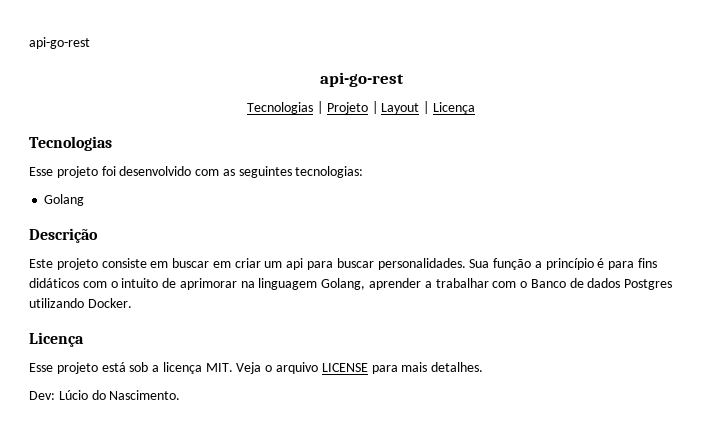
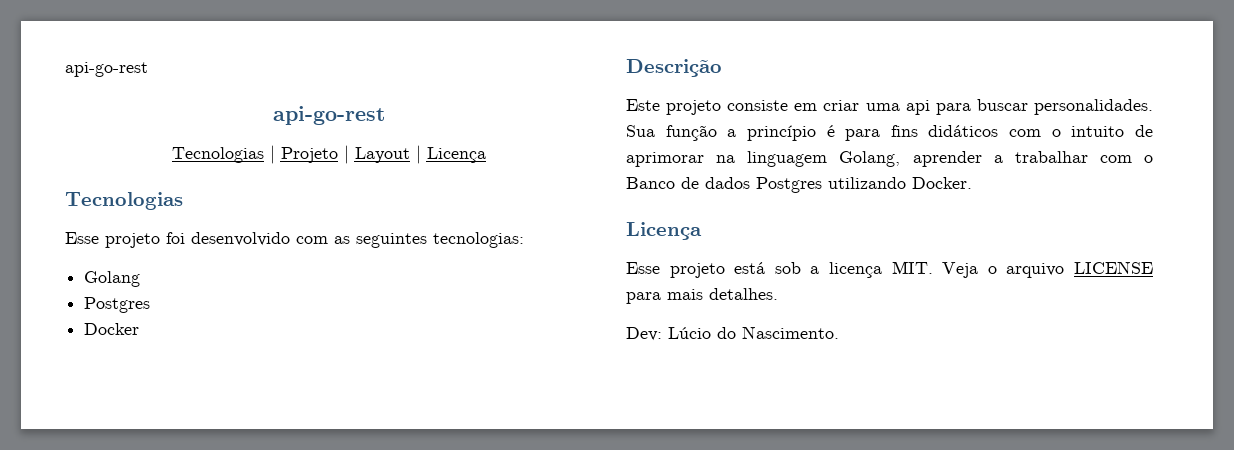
  Golang
+ Postgres
+ Docker
- Este projeto consiste em buscar em criar um api para buscar personalidades.
+ Este projeto consiste em criar uma api para buscar personalidades.

